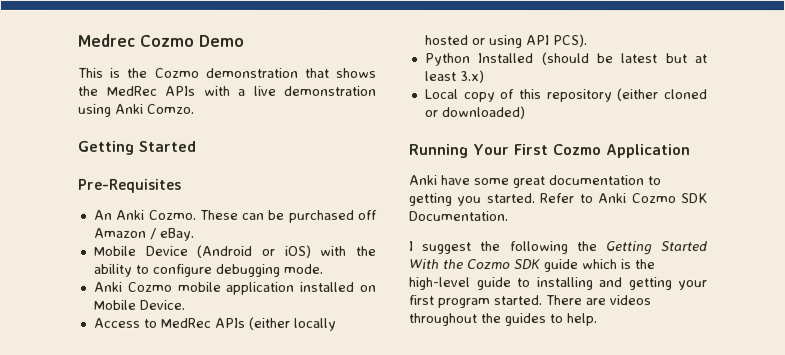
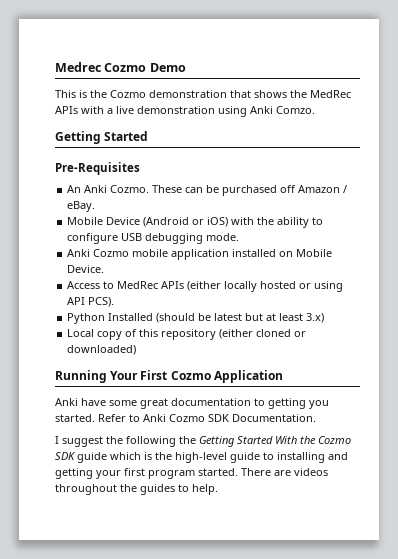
- Mobile Device (Android or iOS) with the ability to configure debugging mode.
+ Mobile Device (Android or iOS) with the ability to configure USB debugging mode.

